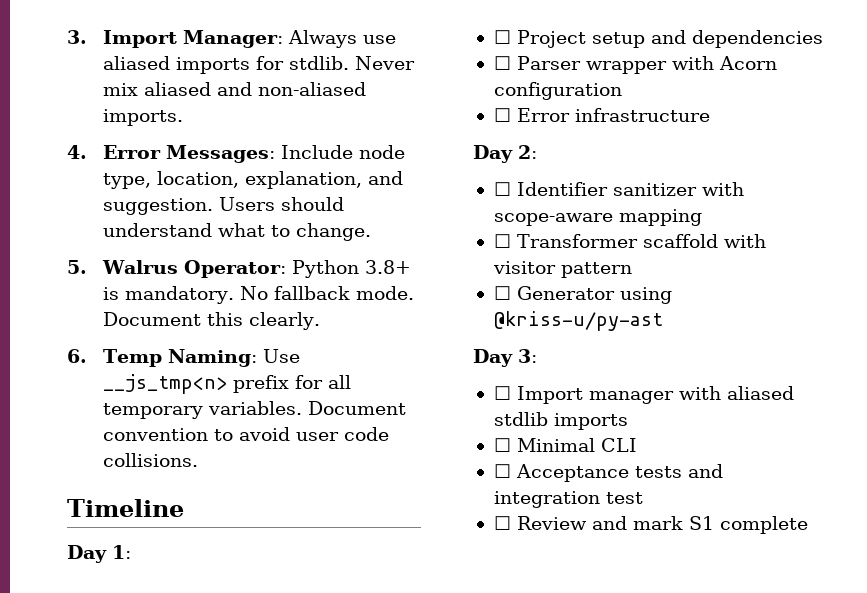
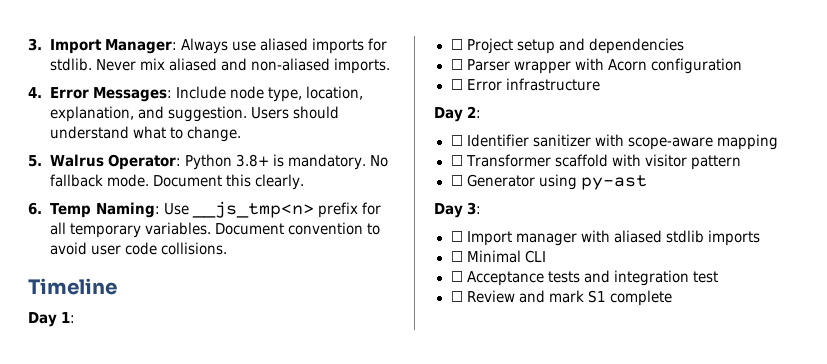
- ☐ Generator using @kriss-u/py-ast
+ ☐ Generator using py-ast

